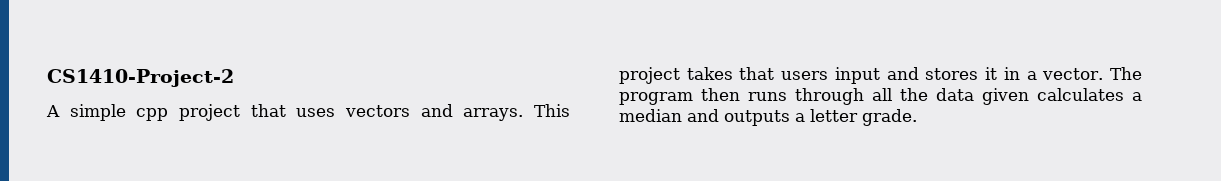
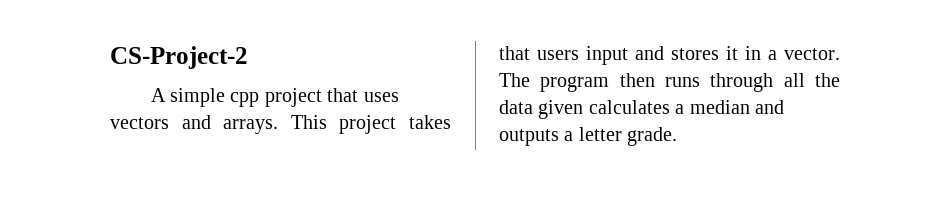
- CS1410-Project-2
+ CS-Project-2

